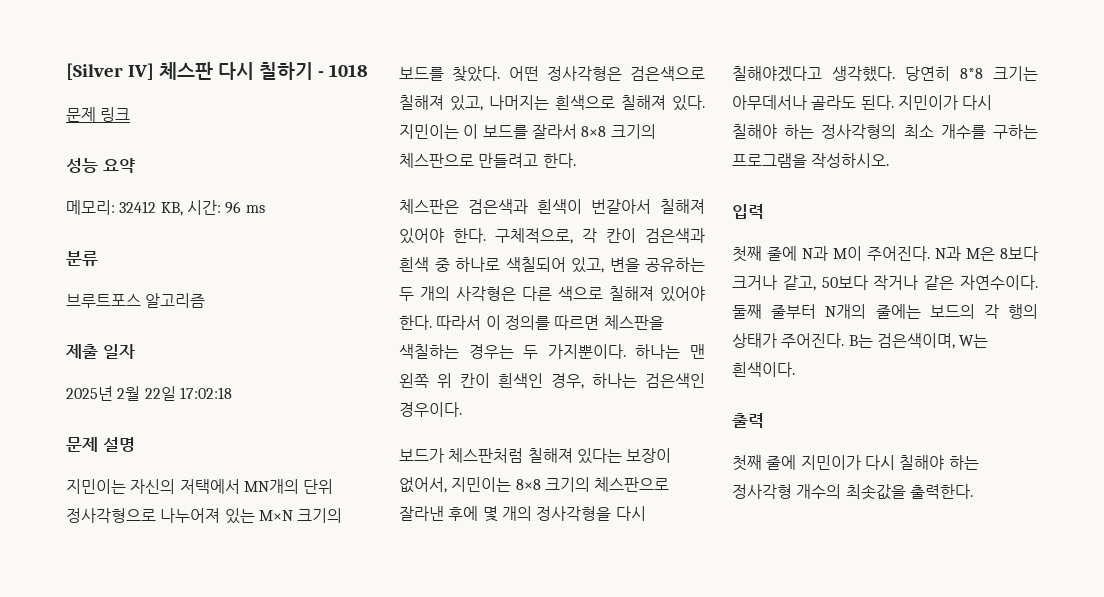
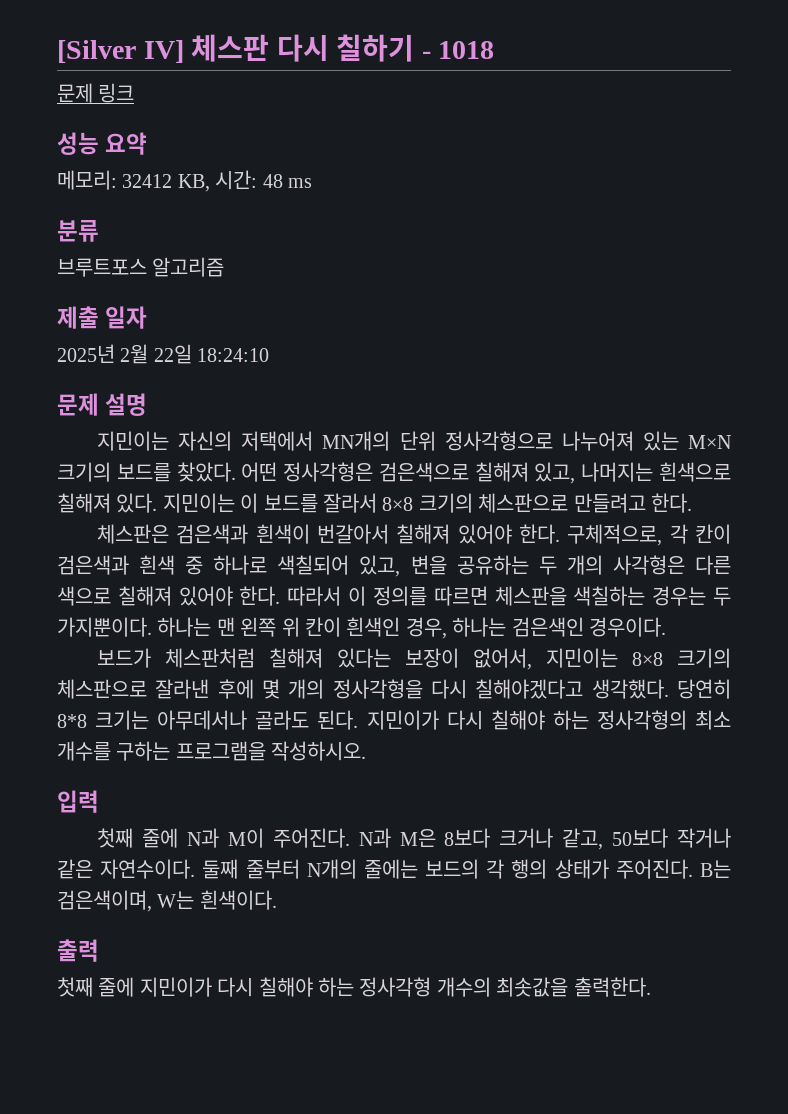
- 메모리: 32412 KB, 시간: 96 ms
+ 메모리: 32412 KB, 시간: 48 ms
- 2025년 2월 22일 17:02:18
+ 2025년 2월 22일 18:24:10

